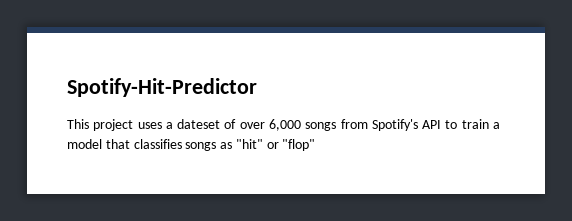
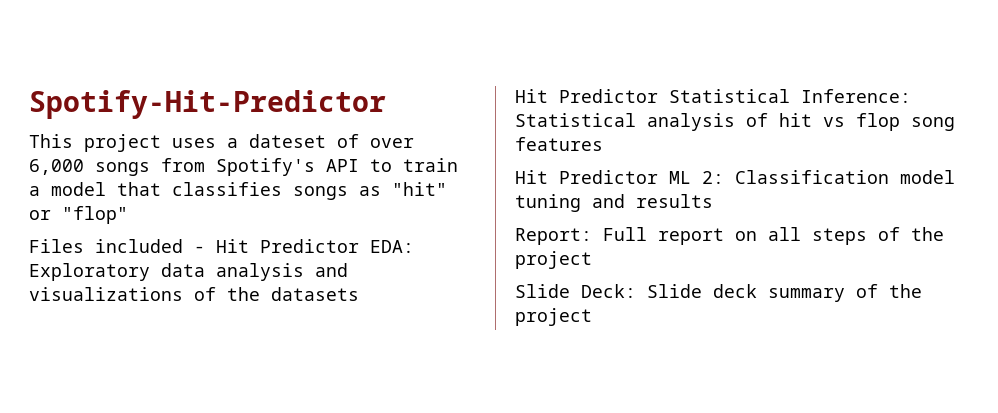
+ Files included - Hit Predictor EDA: Exploratory data analysis and visualizations of the datasets
+ Hit Predictor Statistical Inference: Statistical analysis of hit vs flop song features
+ Hit Predictor ML 2: Classification model tuning and results
+ Report: Full report on all steps of the project
+ Slide Deck: Slide deck summary of the project

